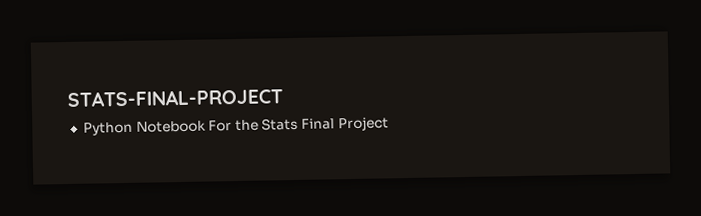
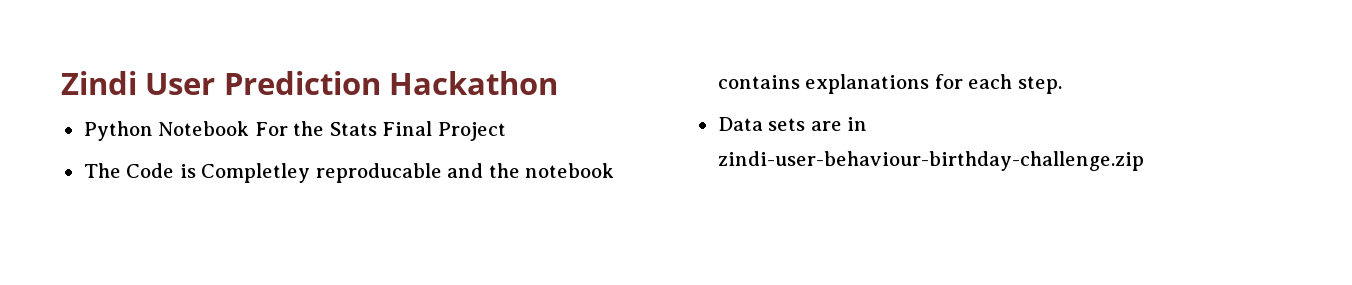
- STATS-FINAL-PROJECT
+ Zindi User Prediction Hackathon
+ The Code is Completley reproducable and the notebook contains explanations for each step.
+ Data sets are in zindi-user-behaviour-birthday-challenge.zip

